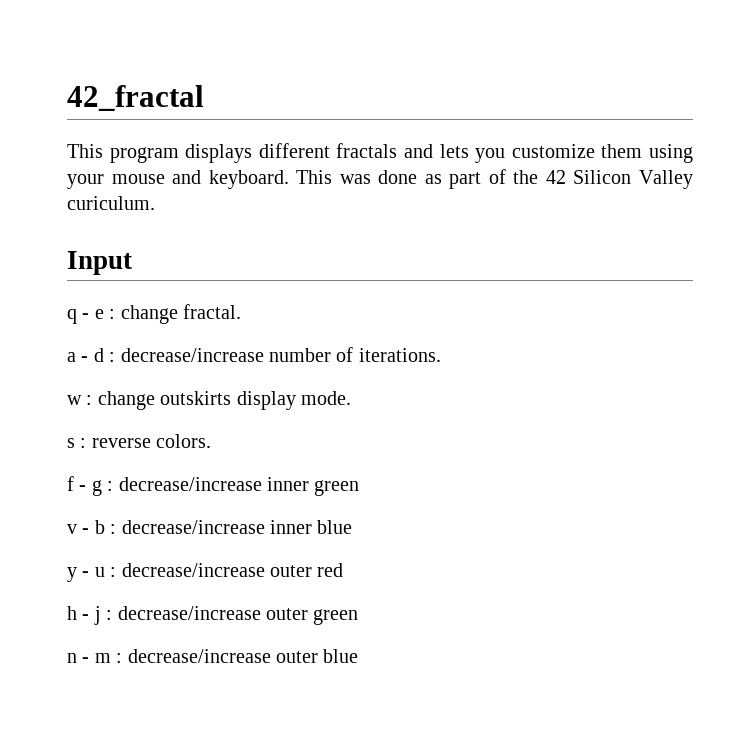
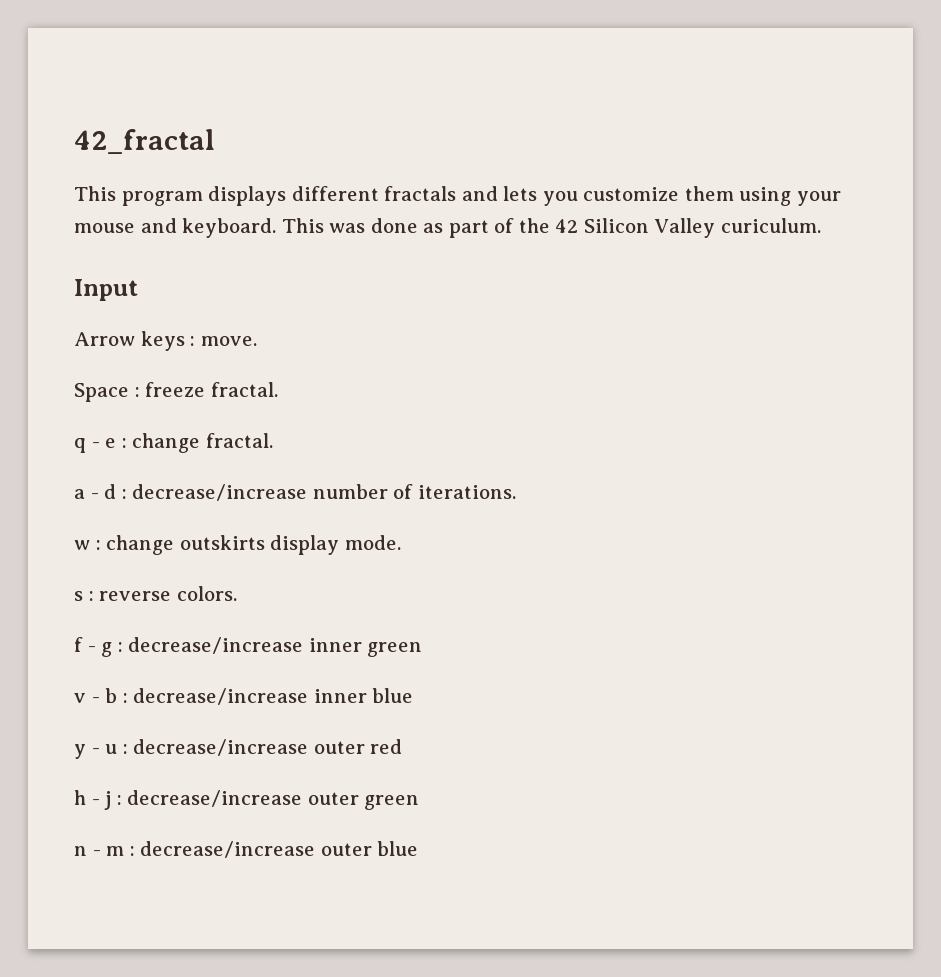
+ Arrow keys : move.
+ Space : freeze fractal.

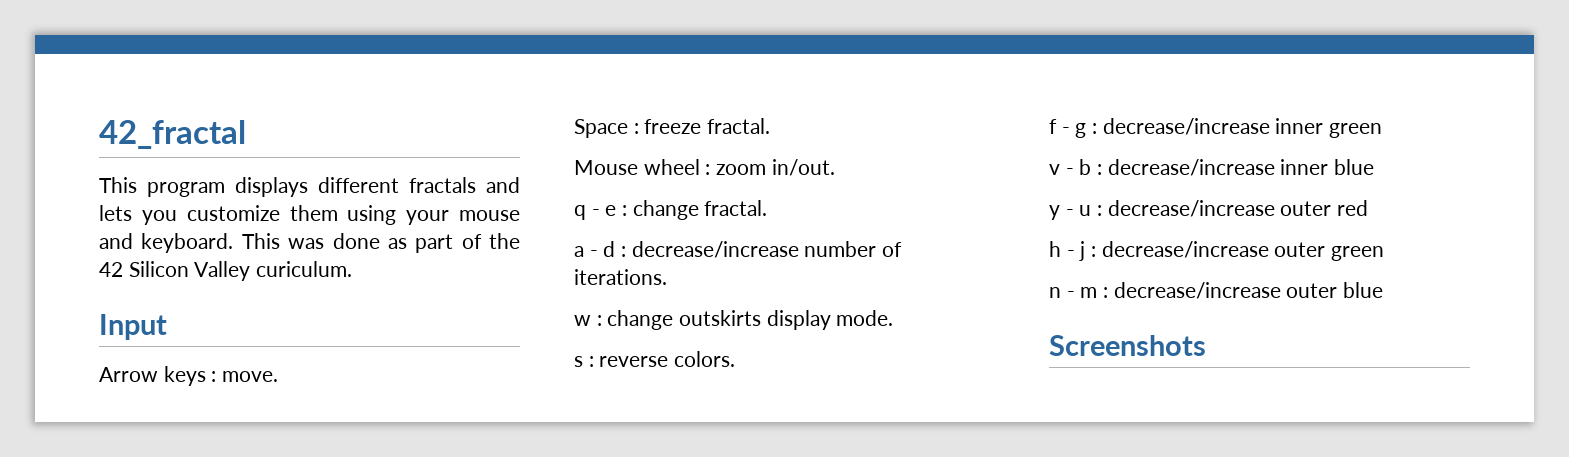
+ Mouse wheel : zoom in/out.
+ Screenshots

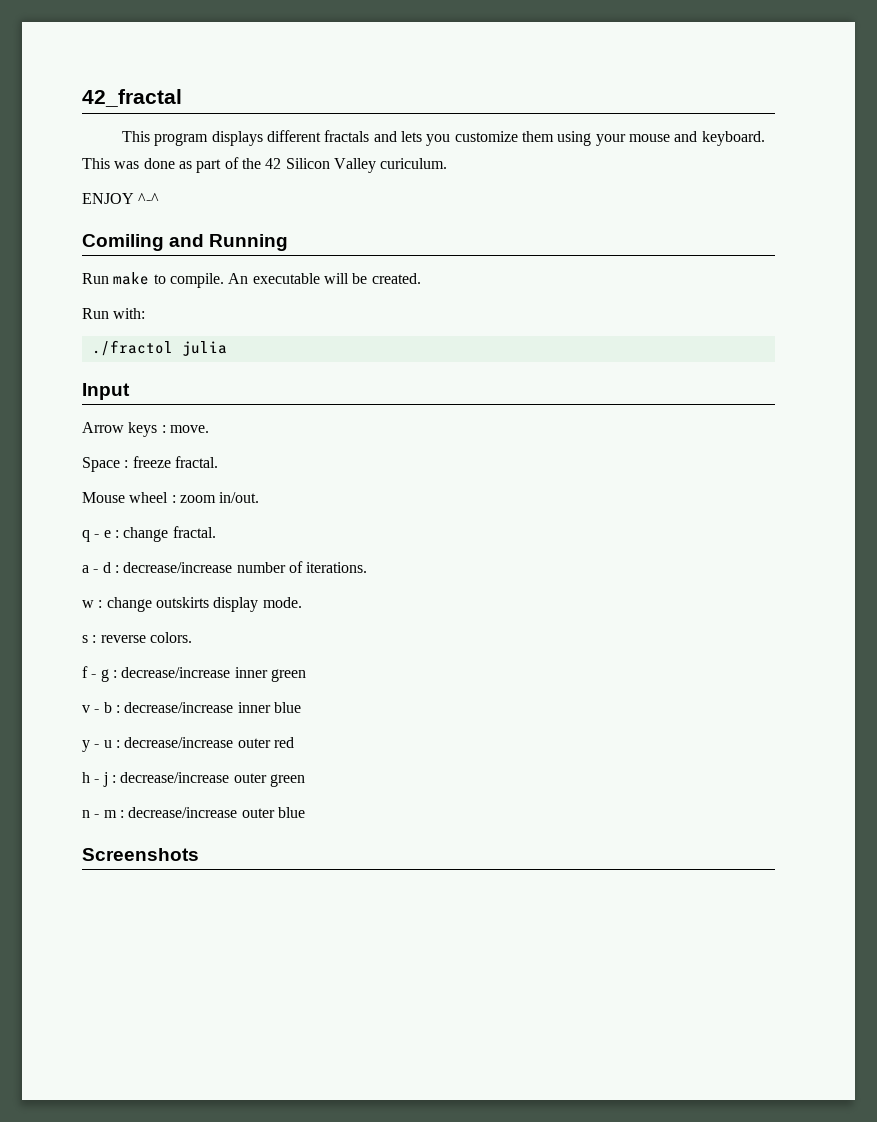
+ ENJOY ^-^
+ Comiling and Running
+ Run make to compile. An executable will be created.
+ Run with:
+ ./fractol julia

